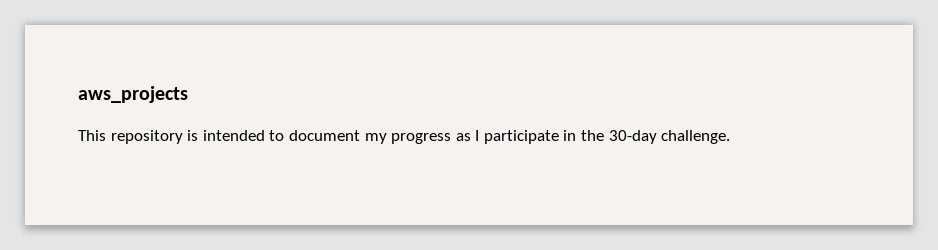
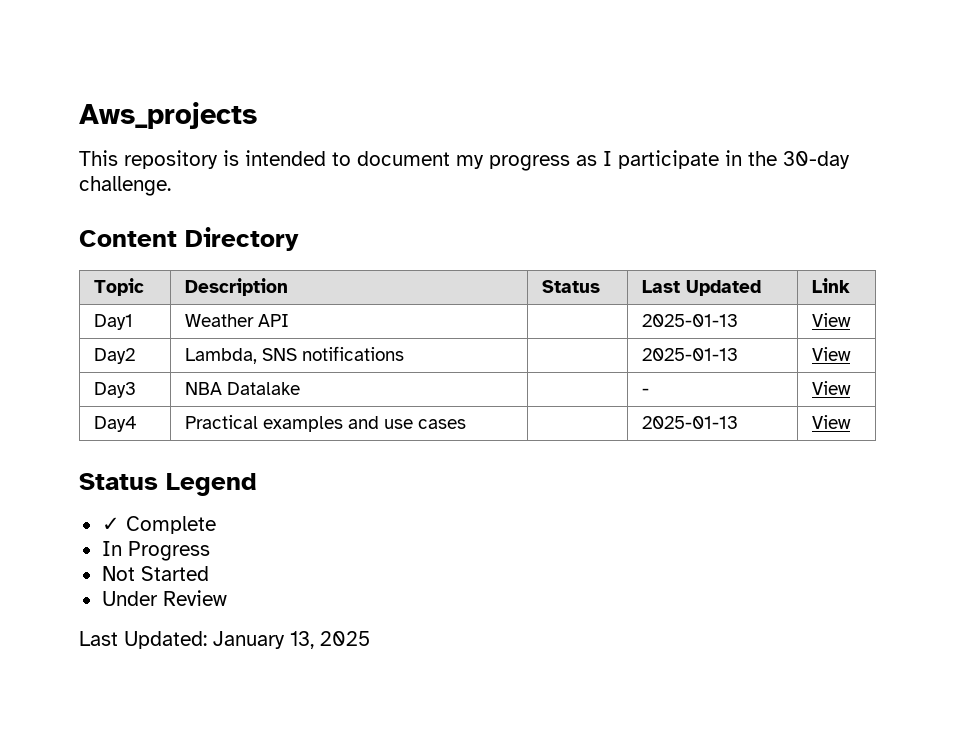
- aws_projects
+ Aws_projects
+ Content Directory
+ Topic | Description | Status | Last Updated | Link
+ Day1 | Weather API | | 2025-01-13 | View
+ Day2 | Lambda, SNS notifications | | 2025-01-13 | View
+ Day3 | NBA Datalake | | - | View
+ Day4 | Practical examples and use cases | | 2025-01-13 | View
+ Status Legend
+ ✓ Complete
+ In Progress
+ Not Started
+ Under Review
+ Last Updated: January 13, 2025

